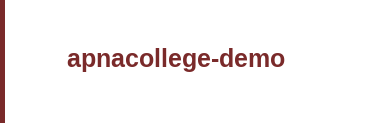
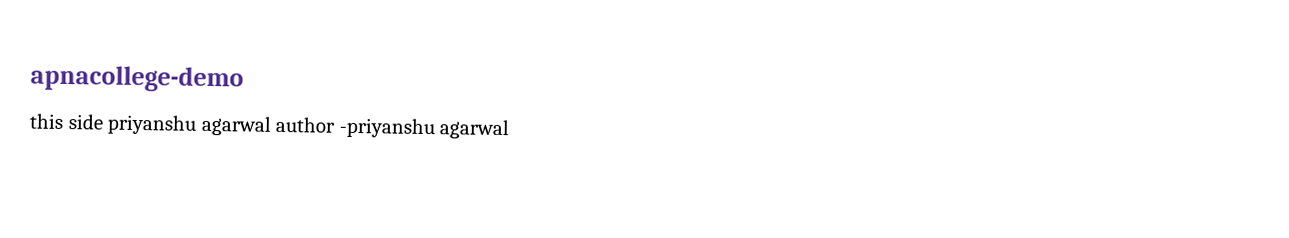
+ this side priyanshu agarwal author -priyanshu agarwal

